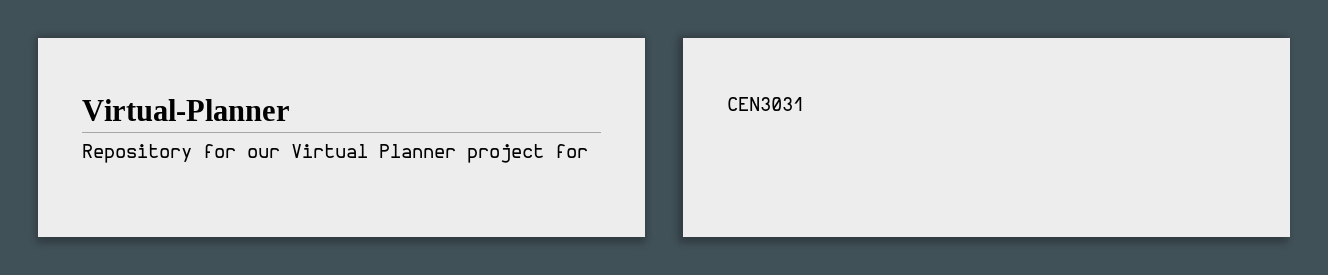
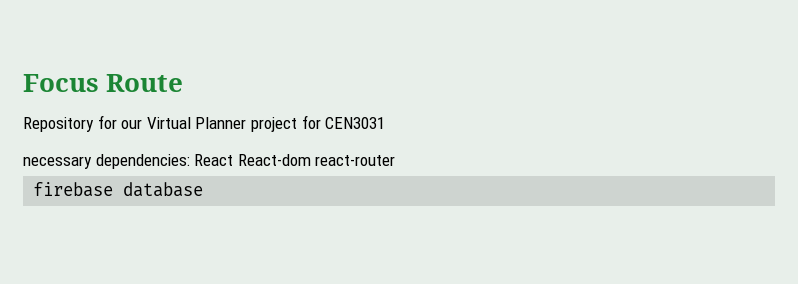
- Virtual-Planner
+ Focus Route
+ necessary dependencies: React React-dom react-router
+ firebase database

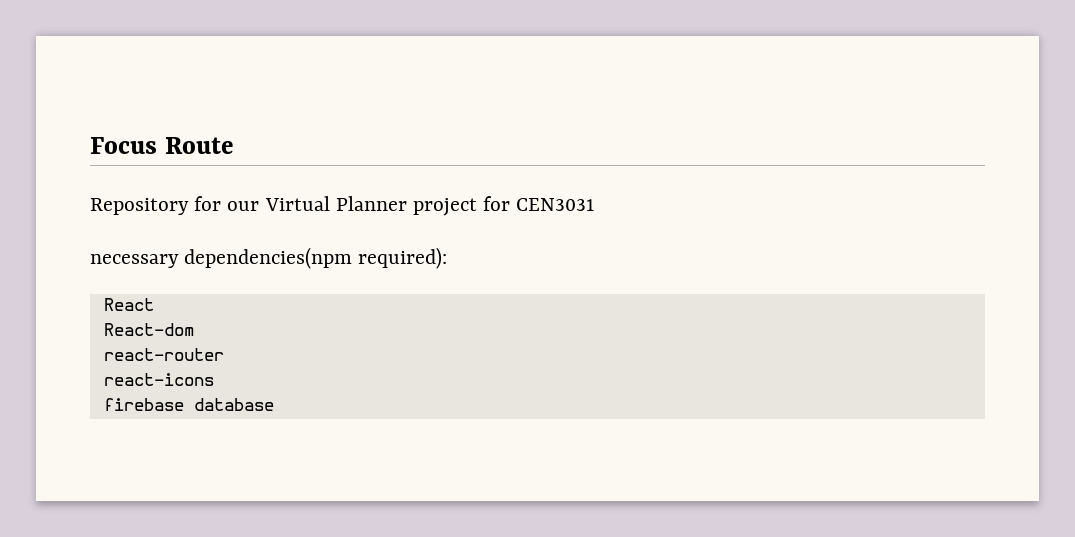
- necessary dependencies: React React-dom react-router
+ necessary dependencies(npm required):
+ React
+ React-dom
+ react-router
+ react-icons

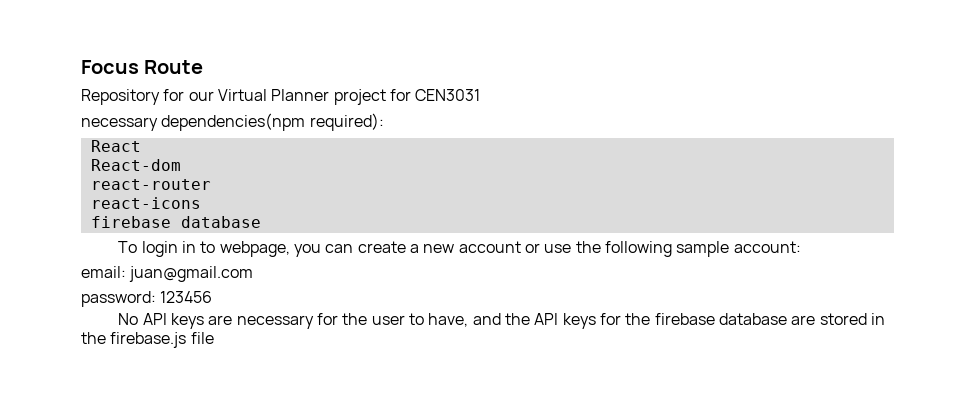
+ To login in to webpage, you can create a new account or use the following sample account:
+ email: juan@gmail.com
+ password: 123456
+ No API keys are necessary for the user to have, and the API keys for the firebase database are stored in the firebase.js file

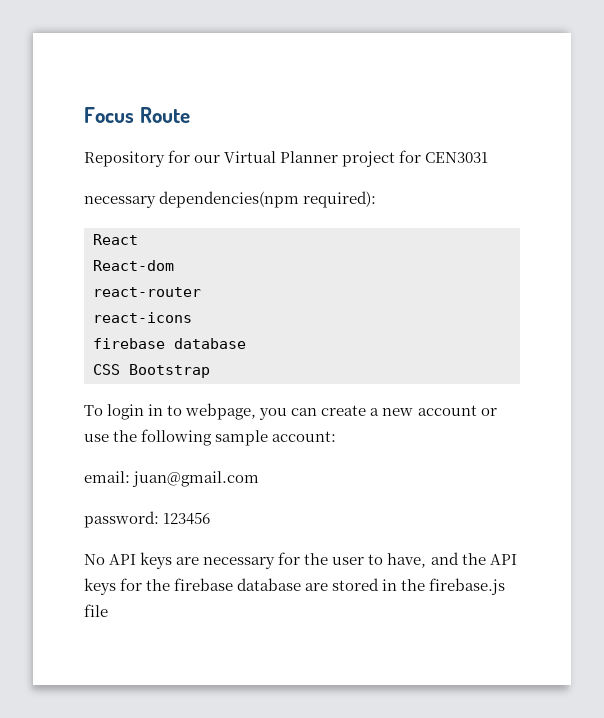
+ CSS Bootstrap

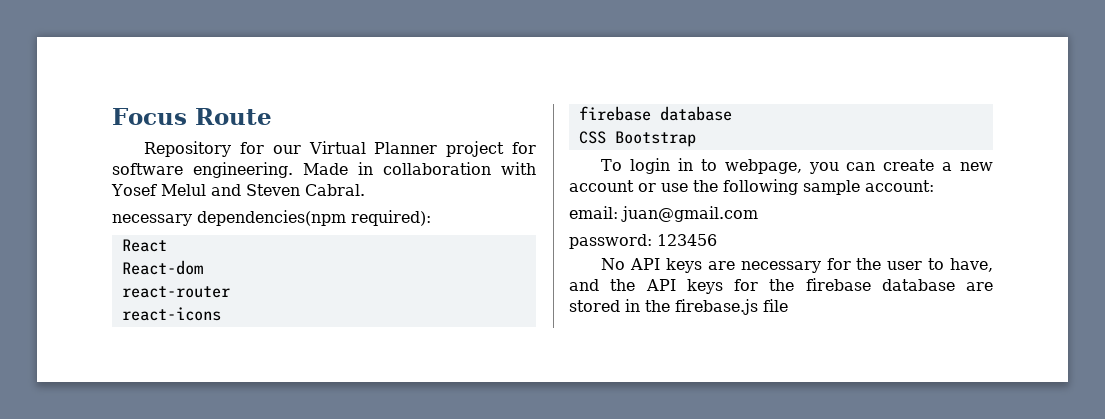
- Repository for our Virtual Planner project for CEN3031
+ Repository for our Virtual Planner project for software engineering. Made in collaboration with Yosef Melul and Steven Cabral.

